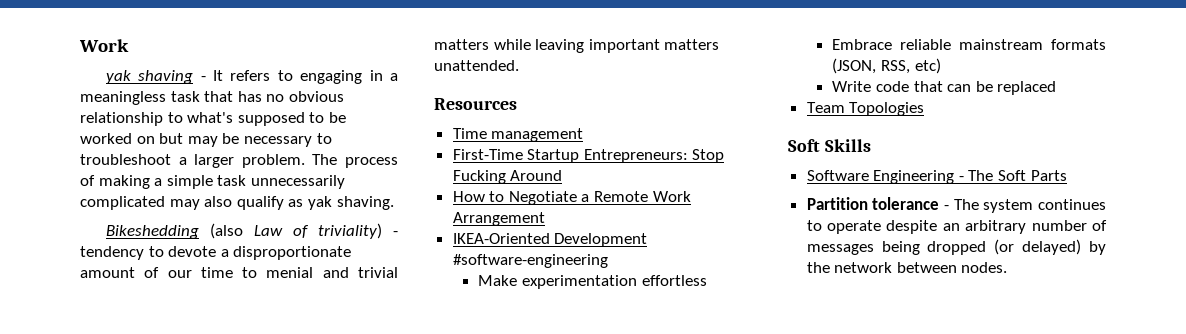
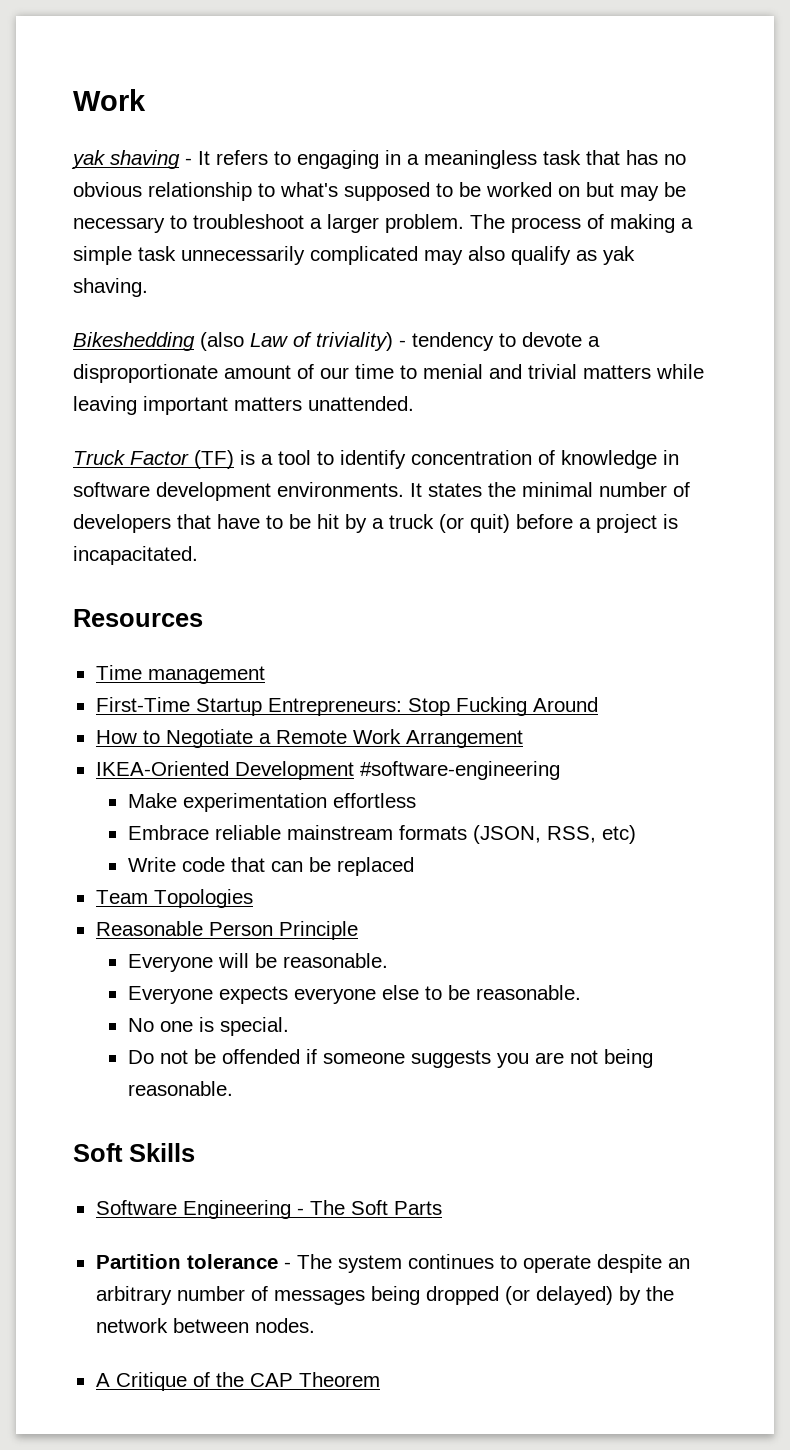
+ Truck Factor (TF) is a tool to identify concentration of knowledge in software development environments. It states the minimal number of developers that have to be hit by a truck (or quit) before a project is incapacitated.
+ Reasonable Person Principle
+ Everyone will be reasonable.
+ Everyone expects everyone else to be reasonable.
+ No one is special.
+ Do not be offended if someone suggests you are not being reasonable.
+ A Critique of the CAP Theorem

